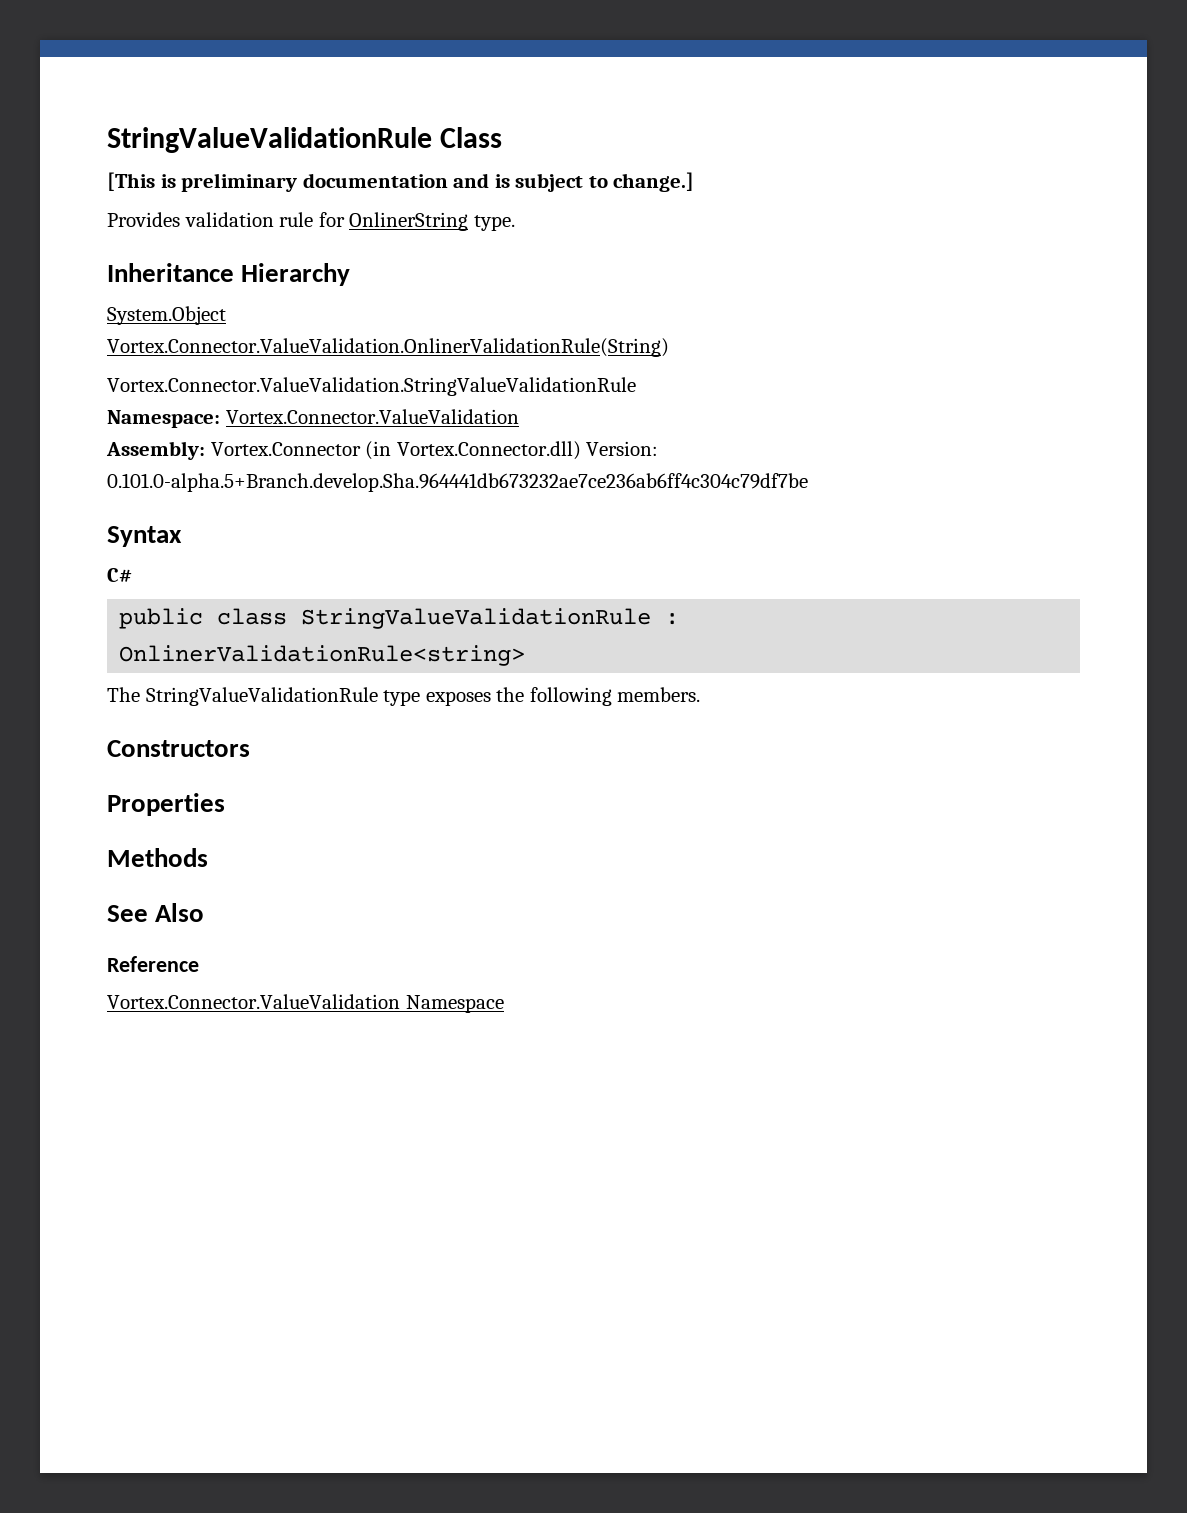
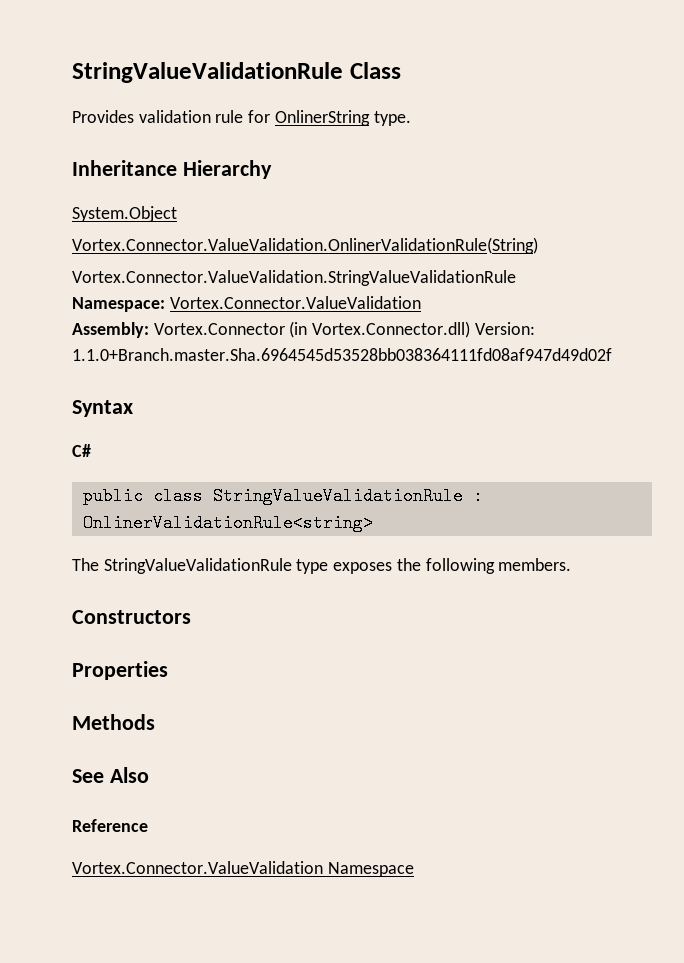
- [This is preliminary documentation and is subject to change.]
- Assembly: Vortex.Connector (in Vortex.Connector.dll) Version: 0.101.0-alpha.5+Branch.develop.Sha.964441db673232ae7ce236ab6ff4c304c79df7be
+ Assembly: Vortex.Connector (in Vortex.Connector.dll) Version: 1.1.0+Branch.master.Sha.6964545d53528bb038364111fd08af947d49d02f

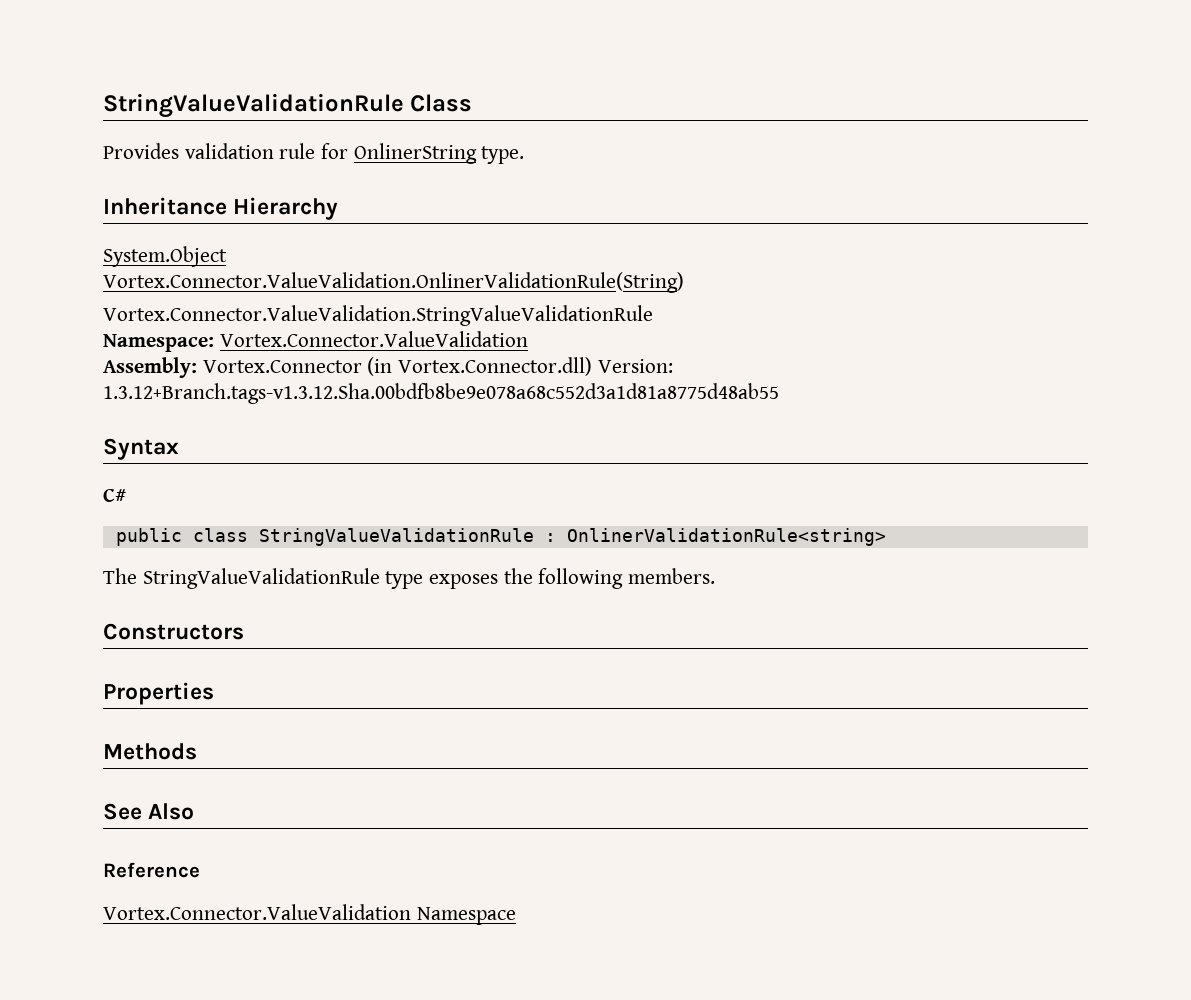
- Assembly: Vortex.Connector (in Vortex.Connector.dll) Version: 1.1.0+Branch.master.Sha.6964545d53528bb038364111fd08af947d49d02f
+ Assembly: Vortex.Connector (in Vortex.Connector.dll) Version: 1.3.12+Branch.tags-v1.3.12.Sha.00bdfb8be9e078a68c552d3a1d81a8775d48ab55

